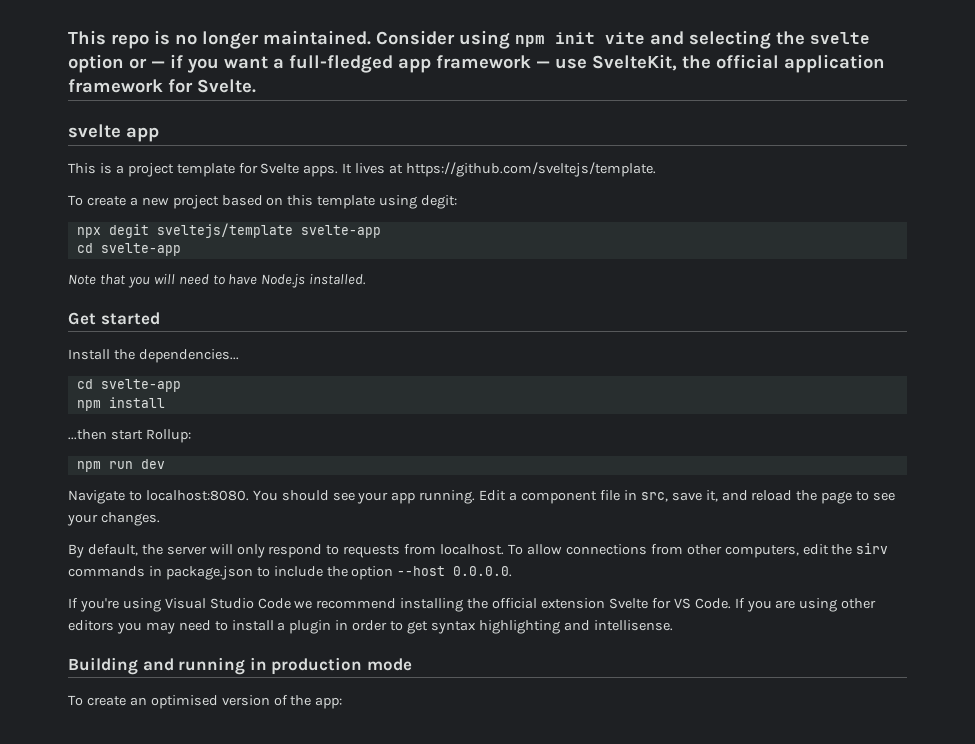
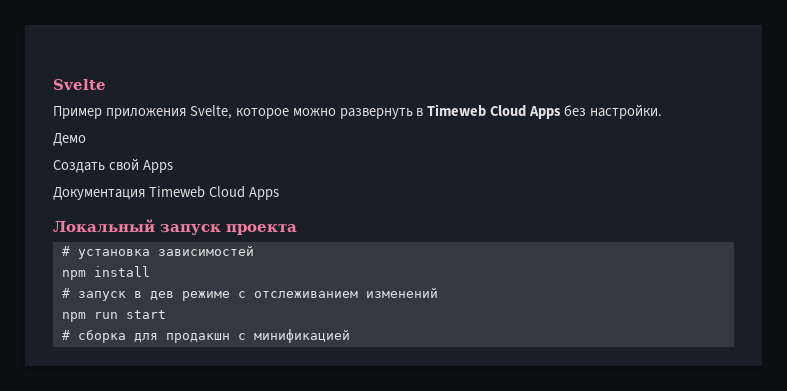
- This repo is no longer maintained. Consider using npm init vite and selecting the svelte option or — if you want a full-fledged app framework — use SvelteKit, the official application framework for Svelte.
- svelte app
- This is a project template for Svelte apps. It lives at https://github.com/sveltejs/template.
- To create a new project based on this template using degit:
- npx degit sveltejs/template svelte-app
- cd svelte-app
- Note that you will need to have Node.js installed.
- Get started
- Install the dependencies...
- cd svelte-app
+ Svelte
+ Пример приложения Svelte, которое можно развернуть в Timeweb Cloud Apps без настройки.
+ Демо
+ Создать свой Apps
+ Документация Timeweb Cloud Apps
+ Локальный запуск проекта
+ # установка зависимостей
  npm install
- ...then start Rollup:
- npm run dev
- Navigate to localhost:8080. You should see your app running. Edit a component file in src, save it, and reload the page to see your changes.
- By default, the server will only respond to requests from localhost. To allow connections from other computers, edit the sirv commands in package.json to include the option --host 0.0.0.0.
- If you're using Visual Studio Code we recommend installing the official extension Svelte for VS Code. If you are using other editors you may need to install a plugin in order to get syntax highlighting and intellisense.
- Building and running in production mode
- To create an optimised version of the app:
+ # запуск в дев режиме с отслеживанием изменений
+ npm run start
+ # сборка для продакшн с минификацией

